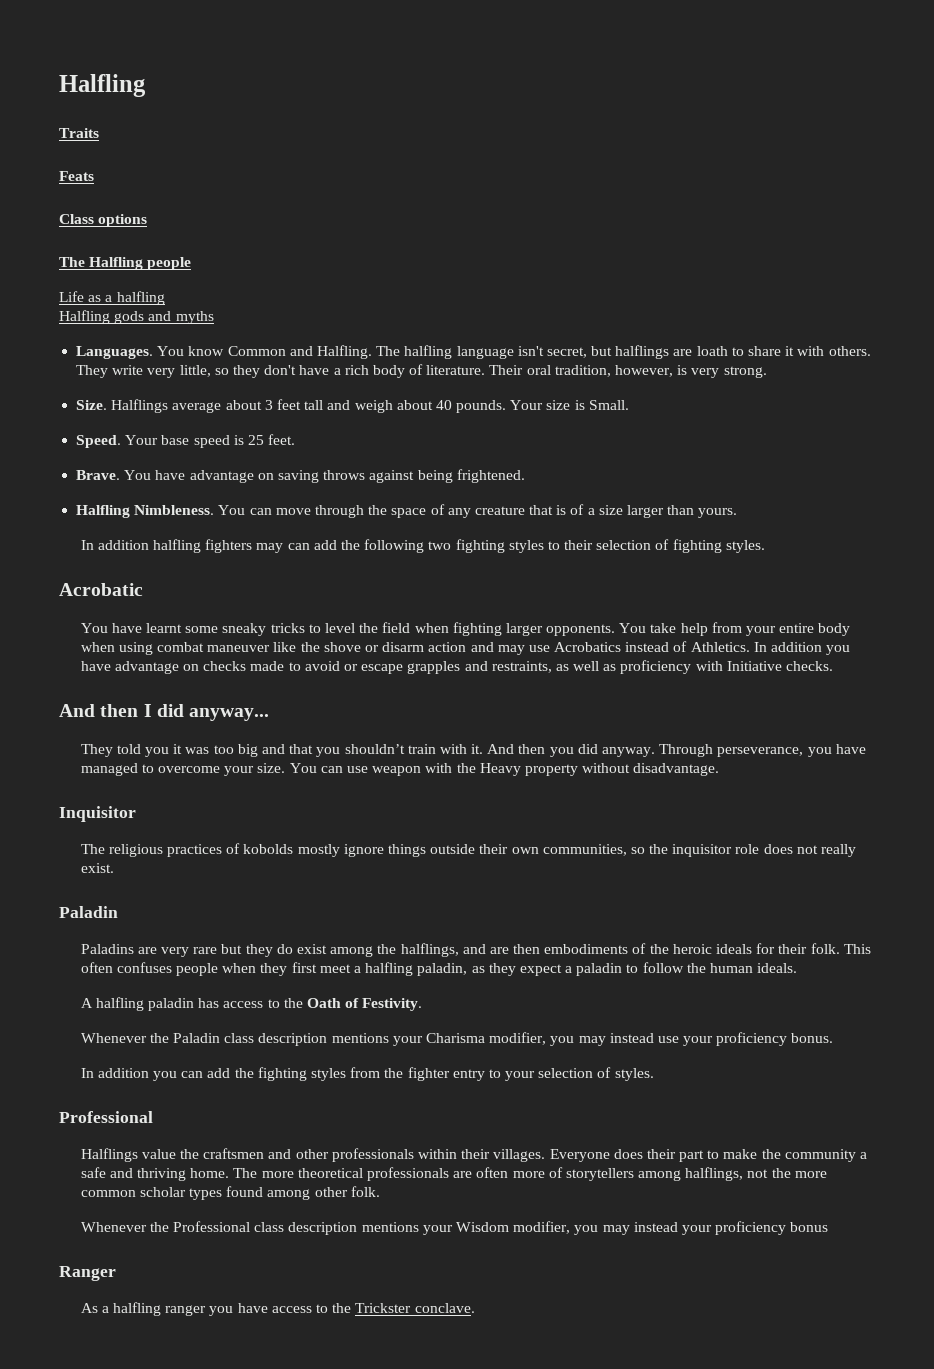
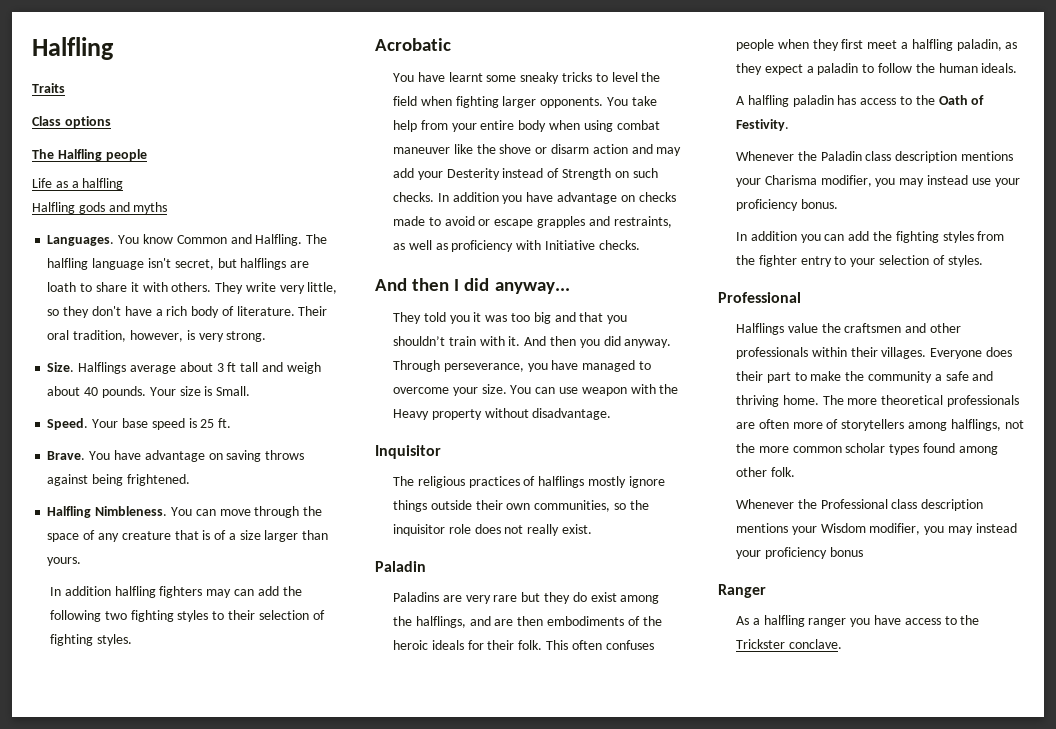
- Feats
- Halflings average about 3 feet tall and weigh about 40 pounds.
+ Halflings average about 3 ft tall and weigh about 40 pounds.
- Your base speed is 25 feet.
+ Your base speed is 25 ft.
- You take help from your entire body when using combat maneuver like the shove or disarm action and may use Acrobatics instead of Athletics.
+ You take help from your entire body when using combat maneuver like the shove or disarm action and may add your Desterity instead of Strength on such checks.
- The religious practices of kobolds mostly ignore things outside their own communities, so the inquisitor role does not really exist.
+ The religious practices of halflings mostly ignore things outside their own communities, so the inquisitor role does not really exist.

